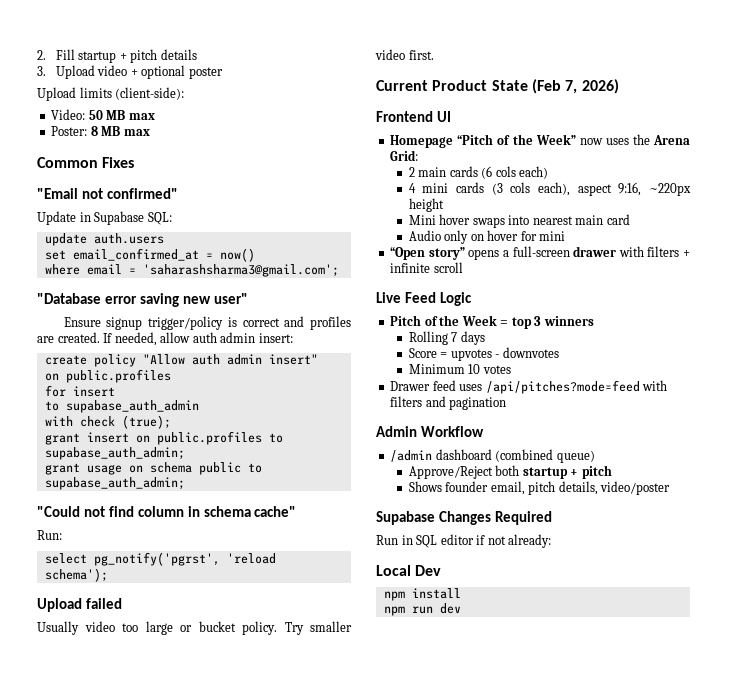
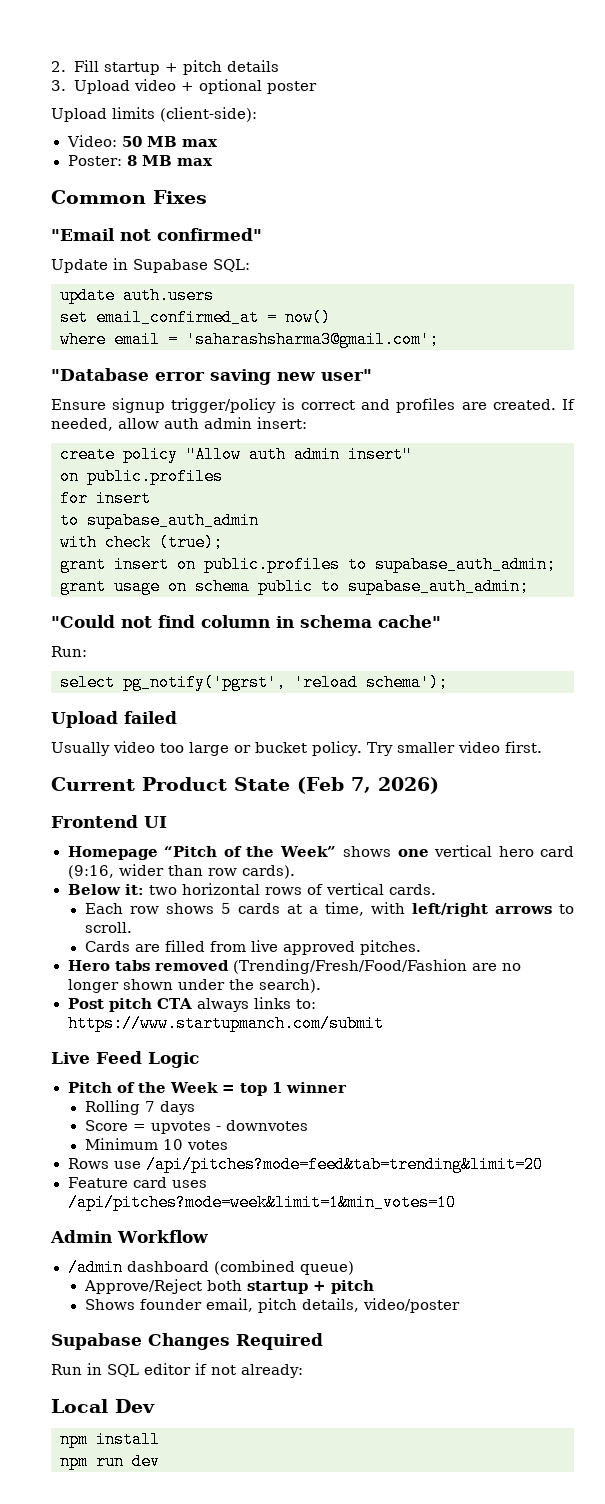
- Homepage “Pitch of the Week” now uses the Arena Grid:
- 2 main cards (6 cols each)
- 4 mini cards (3 cols each), aspect 9:16, ~220px height
- Mini hover swaps into nearest main card
- Audio only on hover for mini
- “Open story” opens a full-screen drawer with filters + infinite scroll
+ Homepage “Pitch of the Week” shows one vertical hero card (9:16, wider than row cards).
+ Below it: two horizontal rows of vertical cards.
+ Each row shows 5 cards at a time, with left/right arrows to scroll.
+ Cards are filled from live approved pitches.
+ Hero tabs removed (Trending/Fresh/Food/Fashion are no longer shown under the search).
+ Post pitch CTA always links to: https://www.startupmanch.com/submit
- Pitch of the Week = top 3 winners
+ Pitch of the Week = top 1 winner
- Drawer feed uses /api/pitches?mode=feed with filters and pagination
+ Rows use /api/pitches?mode=feed&tab=trending&limit=20
+ Feature card uses /api/pitches?mode=week&limit=1&min_votes=10

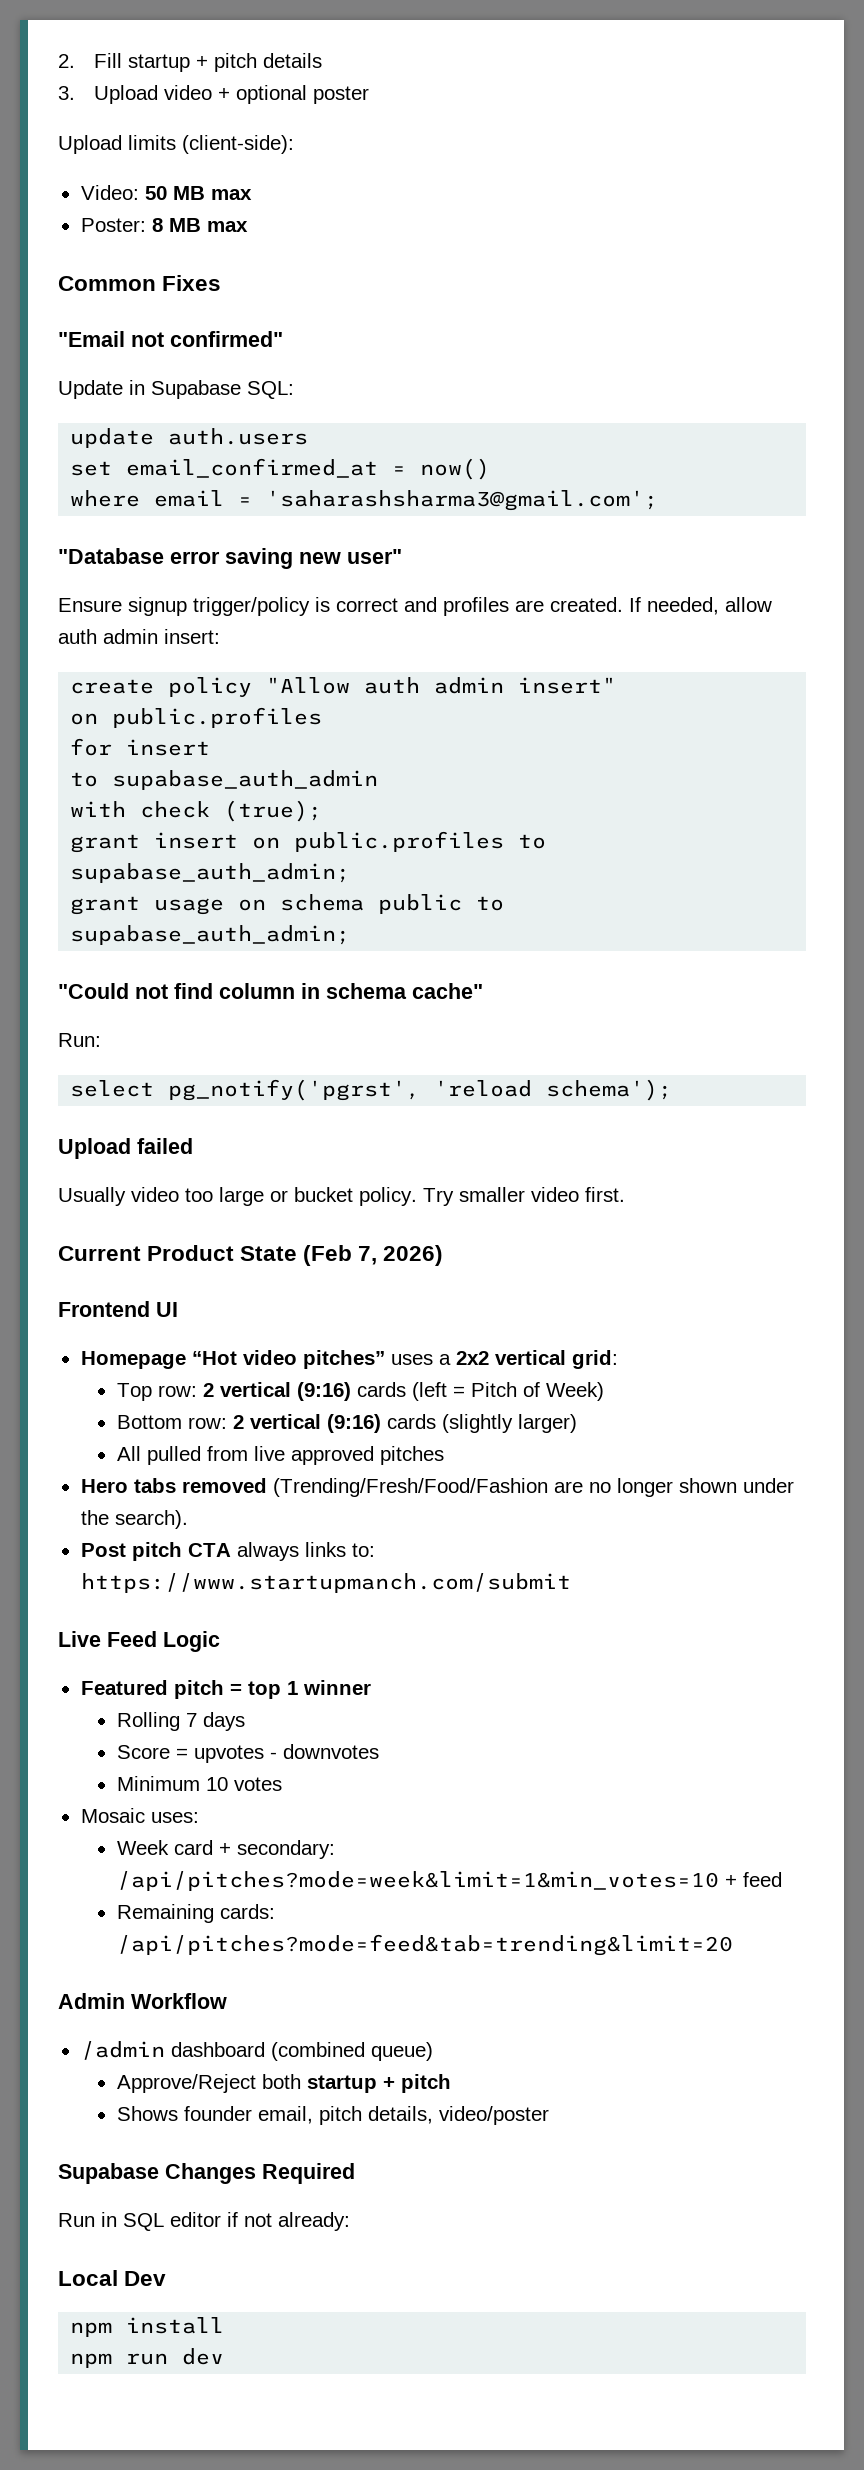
- Homepage “Pitch of the Week” shows one vertical hero card (9:16, wider than row cards).
- Below it: two horizontal rows of vertical cards.
- Each row shows 5 cards at a time, with left/right arrows to scroll.
- Cards are filled from live approved pitches.
+ Homepage “Hot video pitches” uses a 2x2 vertical grid:
+ Top row: 2 vertical (9:16) cards (left = Pitch of Week)
+ Bottom row: 2 vertical (9:16) cards (slightly larger)
+ All pulled from live approved pitches
- Pitch of the Week = top 1 winner
+ Featured pitch = top 1 winner
- Rows use /api/pitches?mode=feed&tab=trending&limit=20
- Feature card uses /api/pitches?mode=week&limit=1&min_votes=10
+ Mosaic uses:
+ Week card + secondary: /api/pitches?mode=week&limit=1&min_votes=10 + feed
+ Remaining cards: /api/pitches?mode=feed&tab=trending&limit=20

